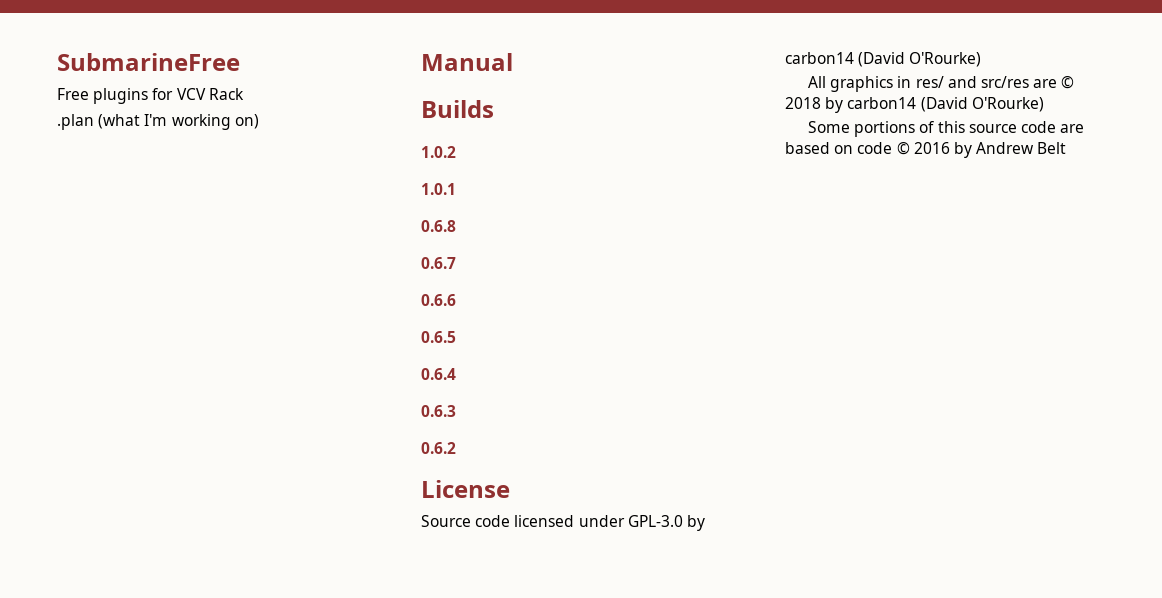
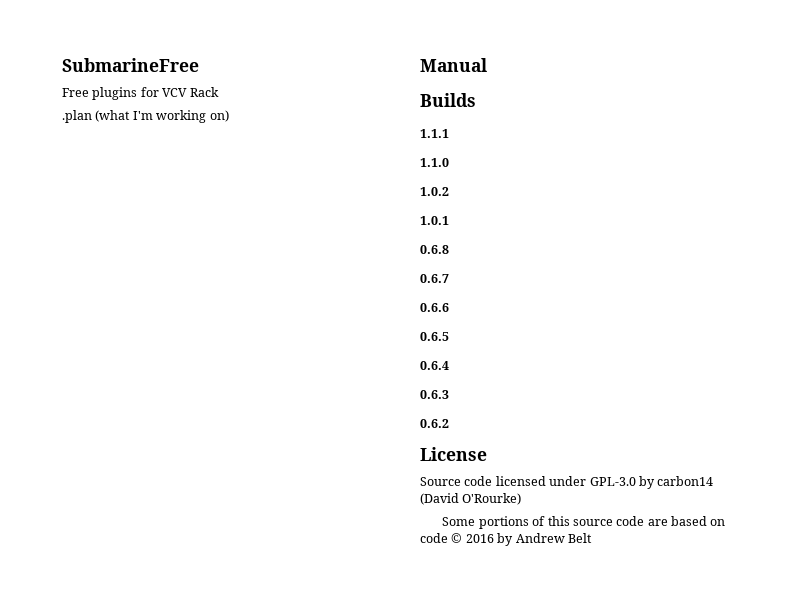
+ 1.1.1
+ 1.1.0
- All graphics in res/ and src/res are © 2018 by carbon14 (David O'Rourke)

